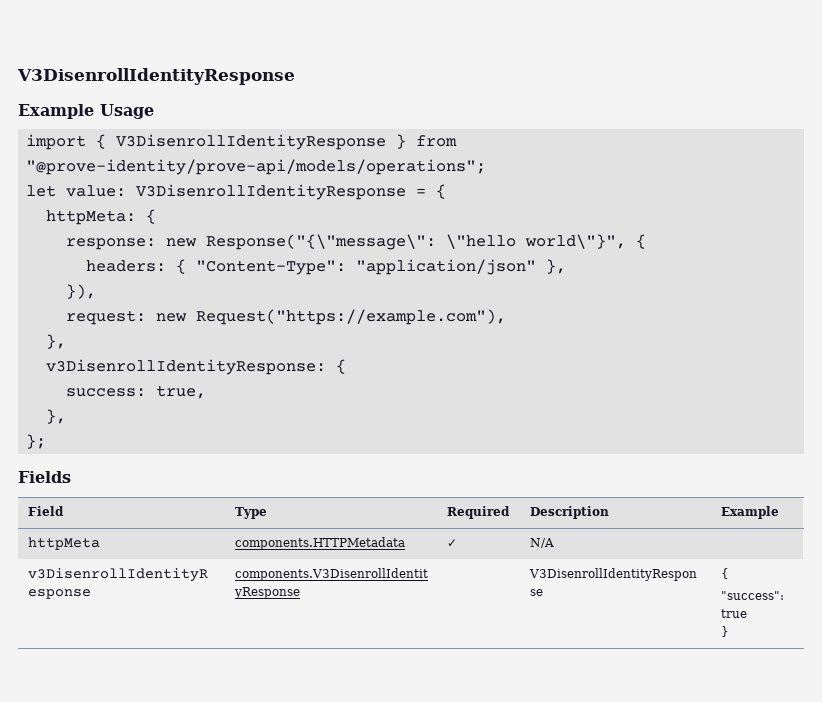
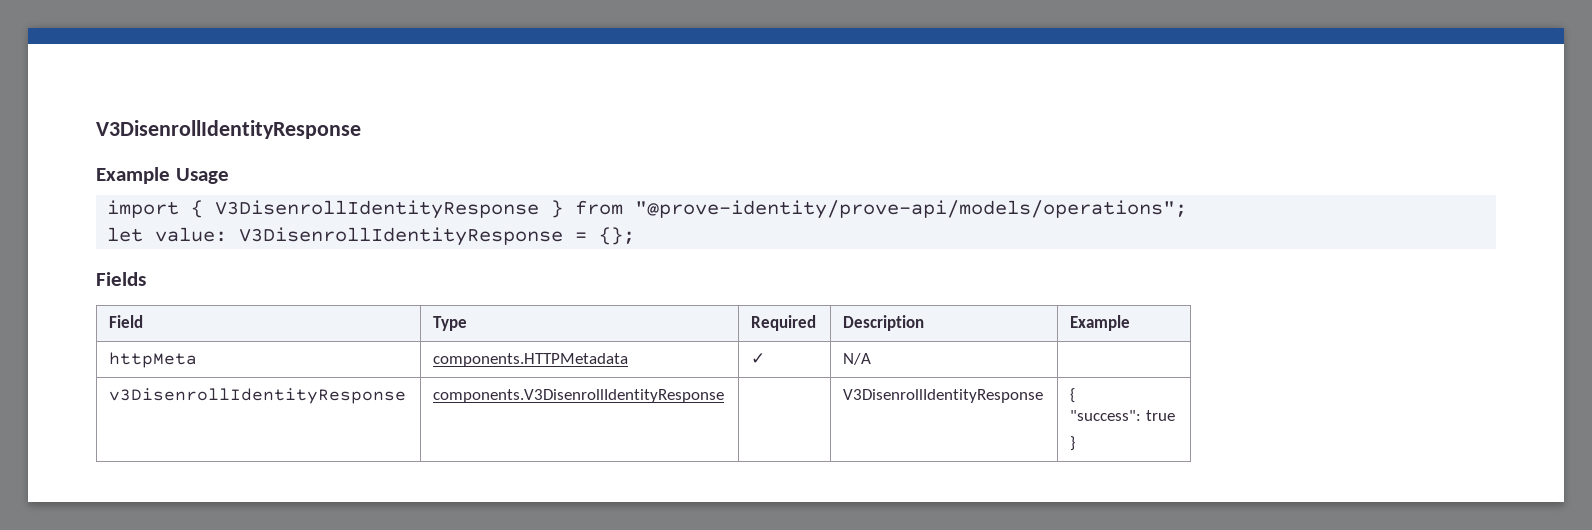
- let value: V3DisenrollIdentityResponse = {
- httpMeta: {
- response: new Response("{\"message\": \"hello world\"}", {
- headers: { "Content-Type": "application/json" },
- }),
- request: new Request("https://example.com"),
- },
- v3DisenrollIdentityResponse: {
- success: true,
- },
- };
+ let value: V3DisenrollIdentityResponse = {};

